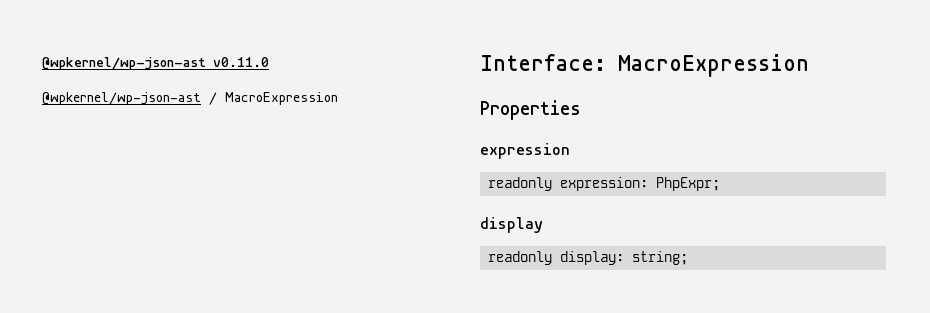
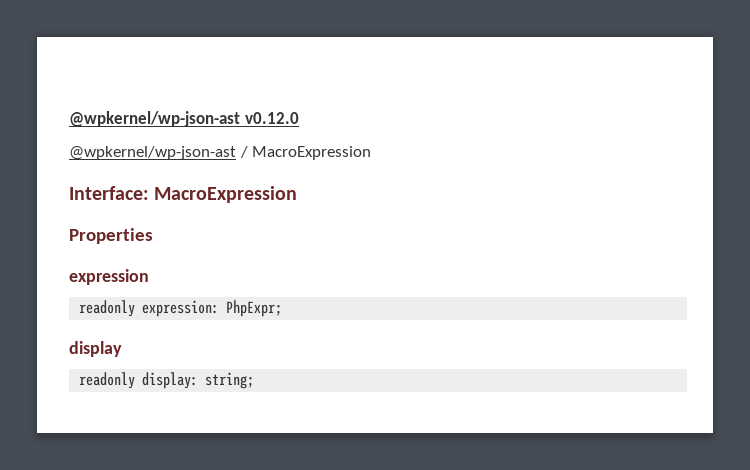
- @wpkernel/wp-json-ast v0.11.0
+ @wpkernel/wp-json-ast v0.12.0

